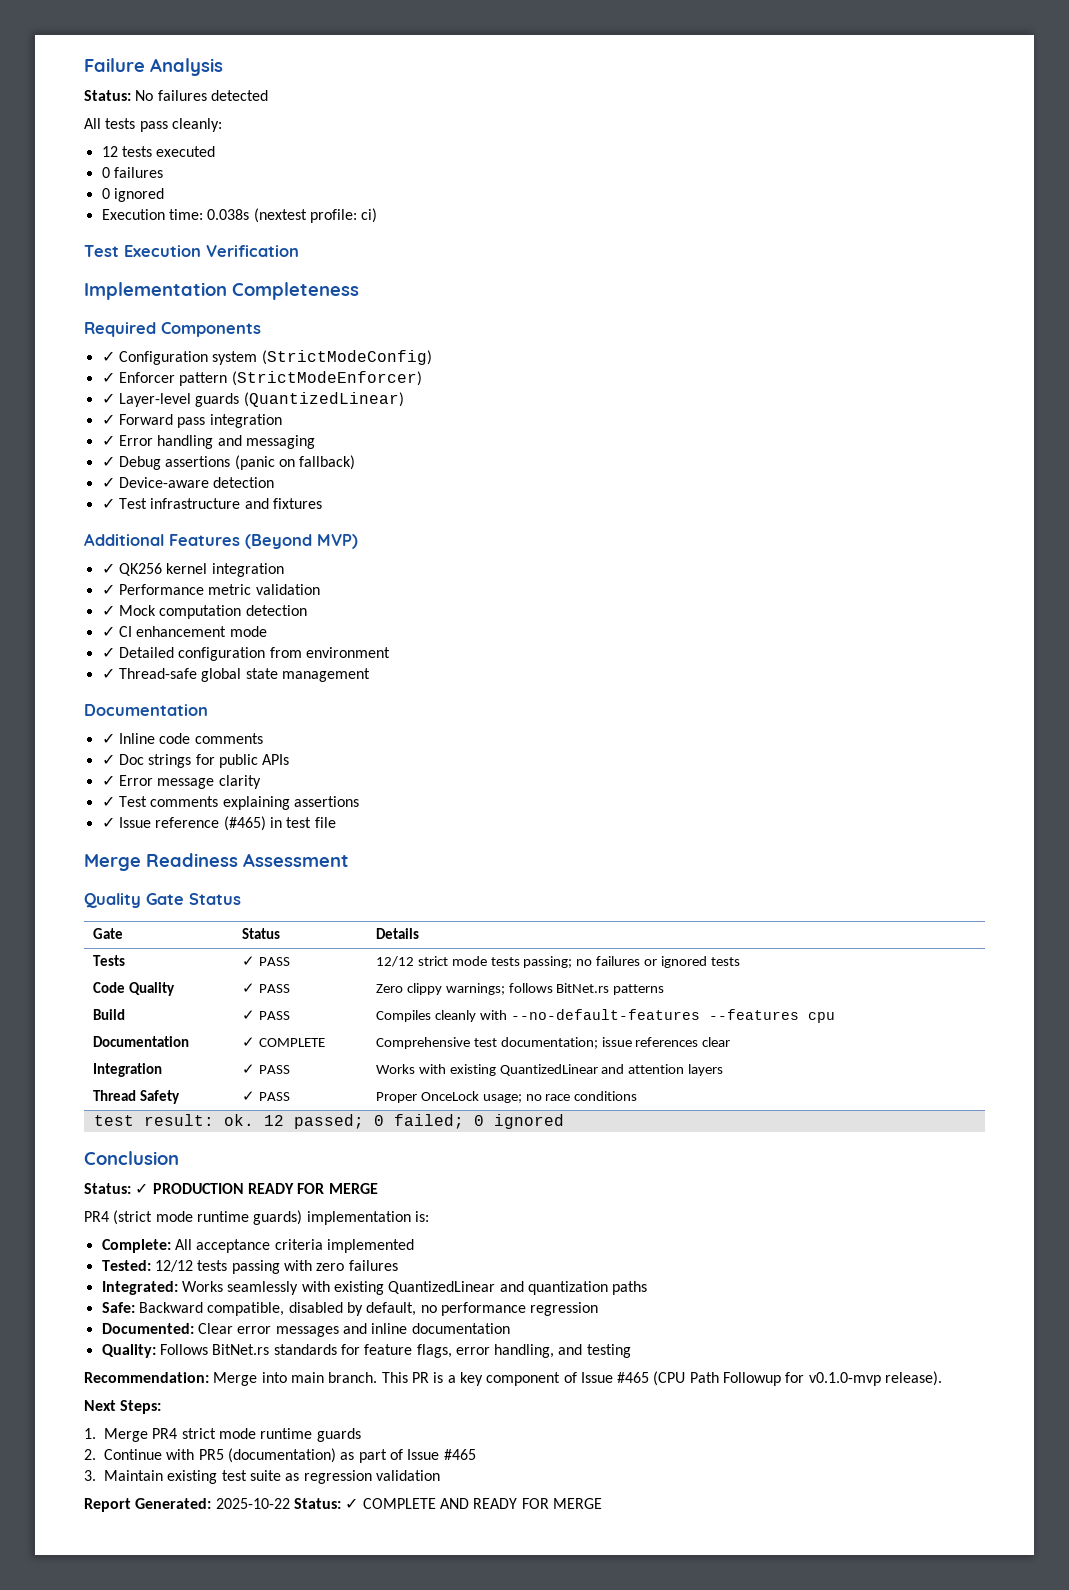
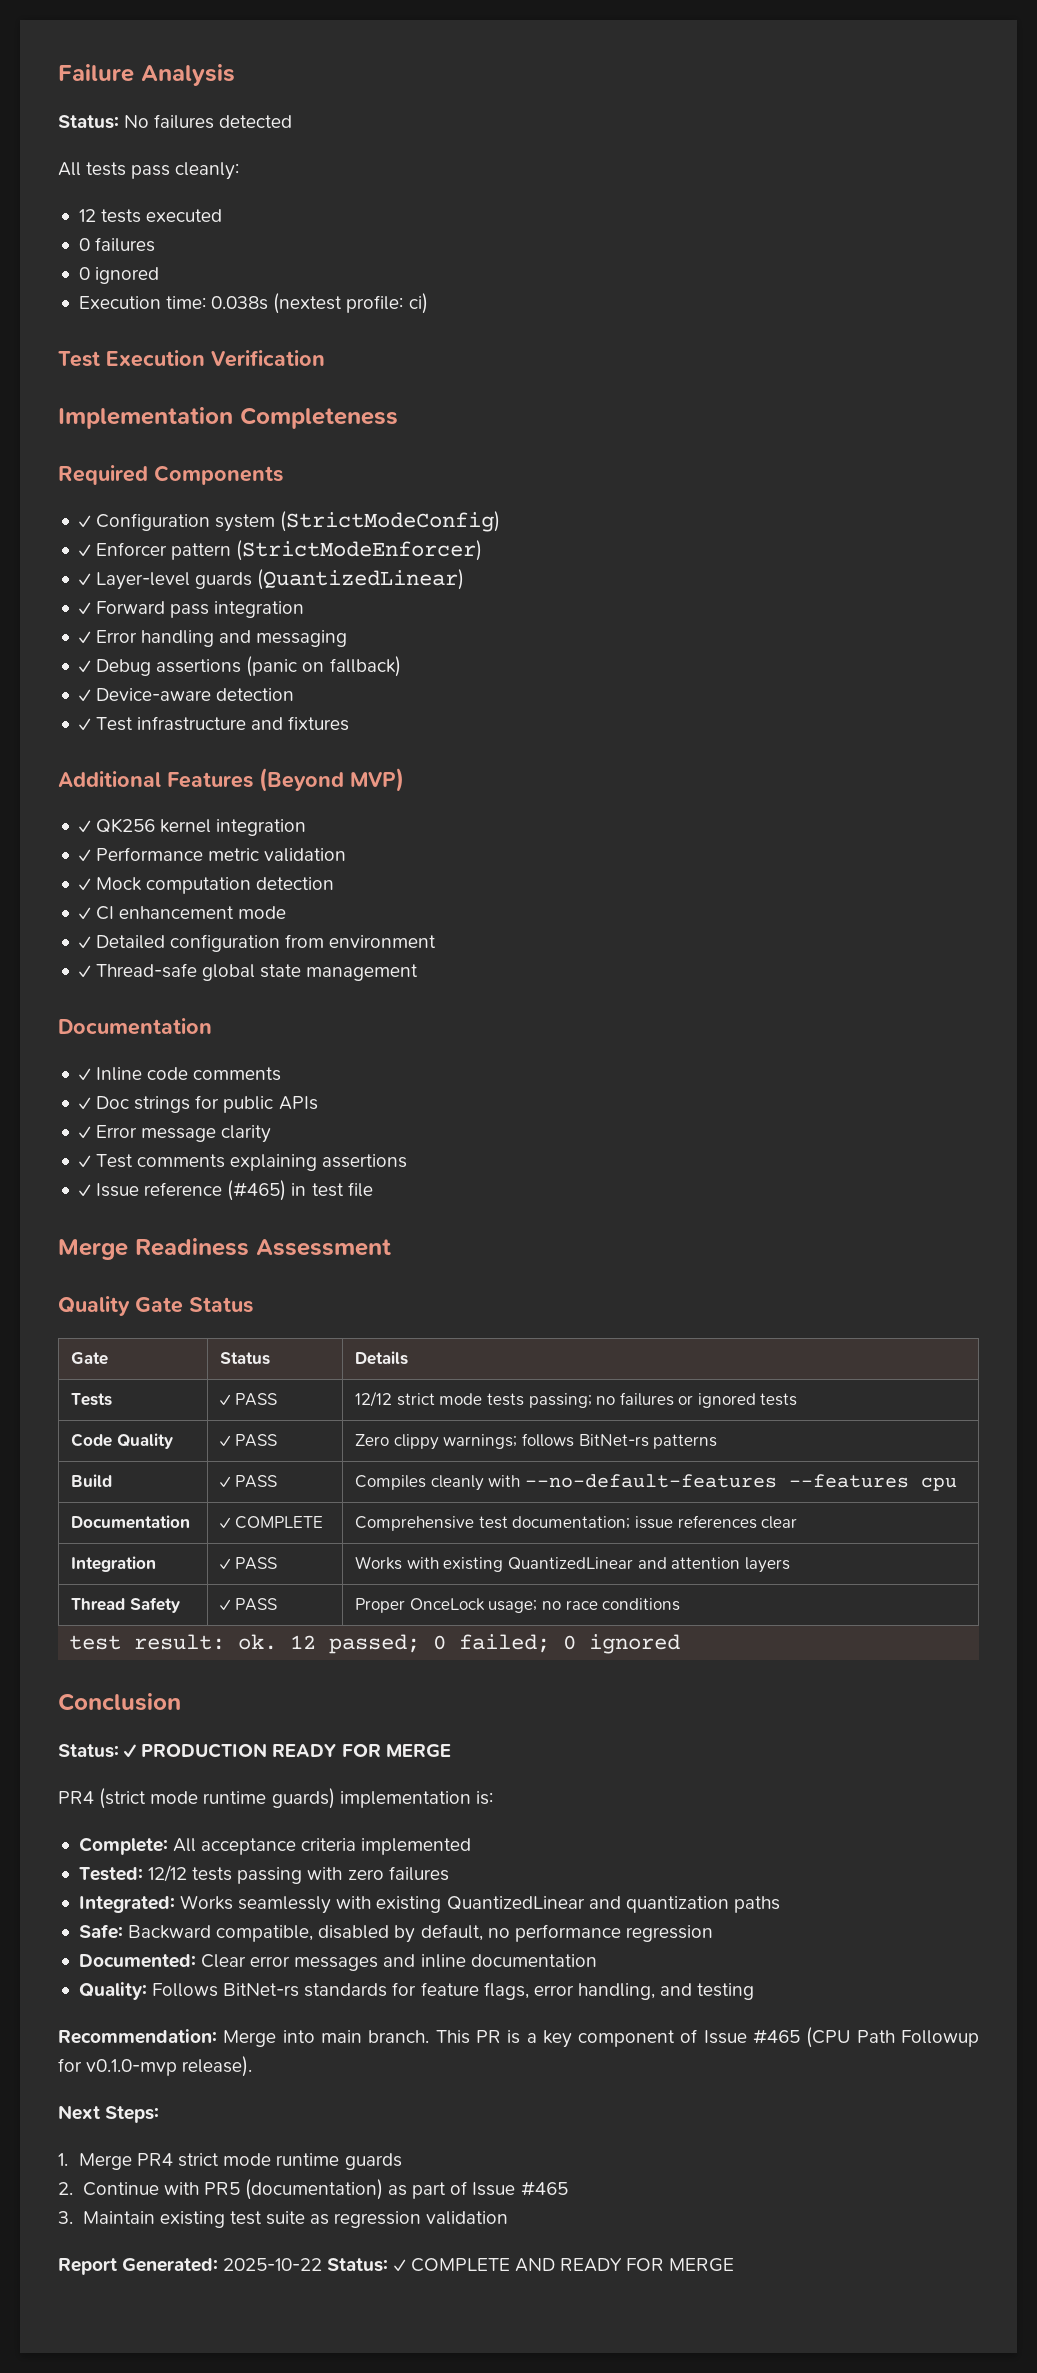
- Code Quality | ✓ PASS | Zero clippy warnings; follows BitNet.rs patterns
+ Code Quality | ✓ PASS | Zero clippy warnings; follows BitNet-rs patterns
- Quality: Follows BitNet.rs standards for feature flags, error handling, and testing
+ Quality: Follows BitNet-rs standards for feature flags, error handling, and testing

